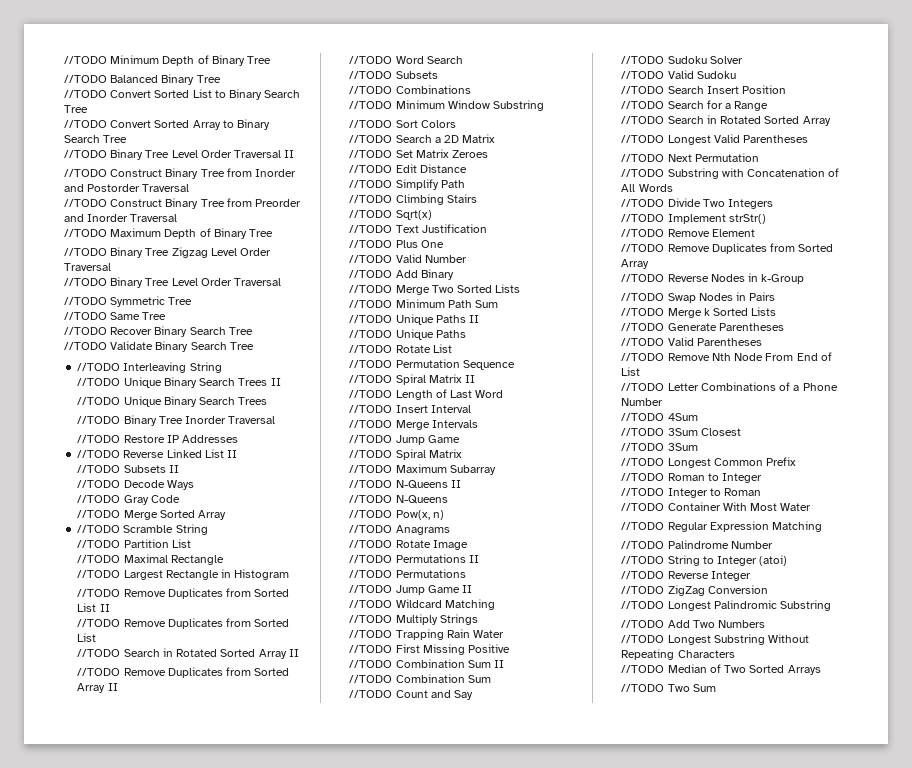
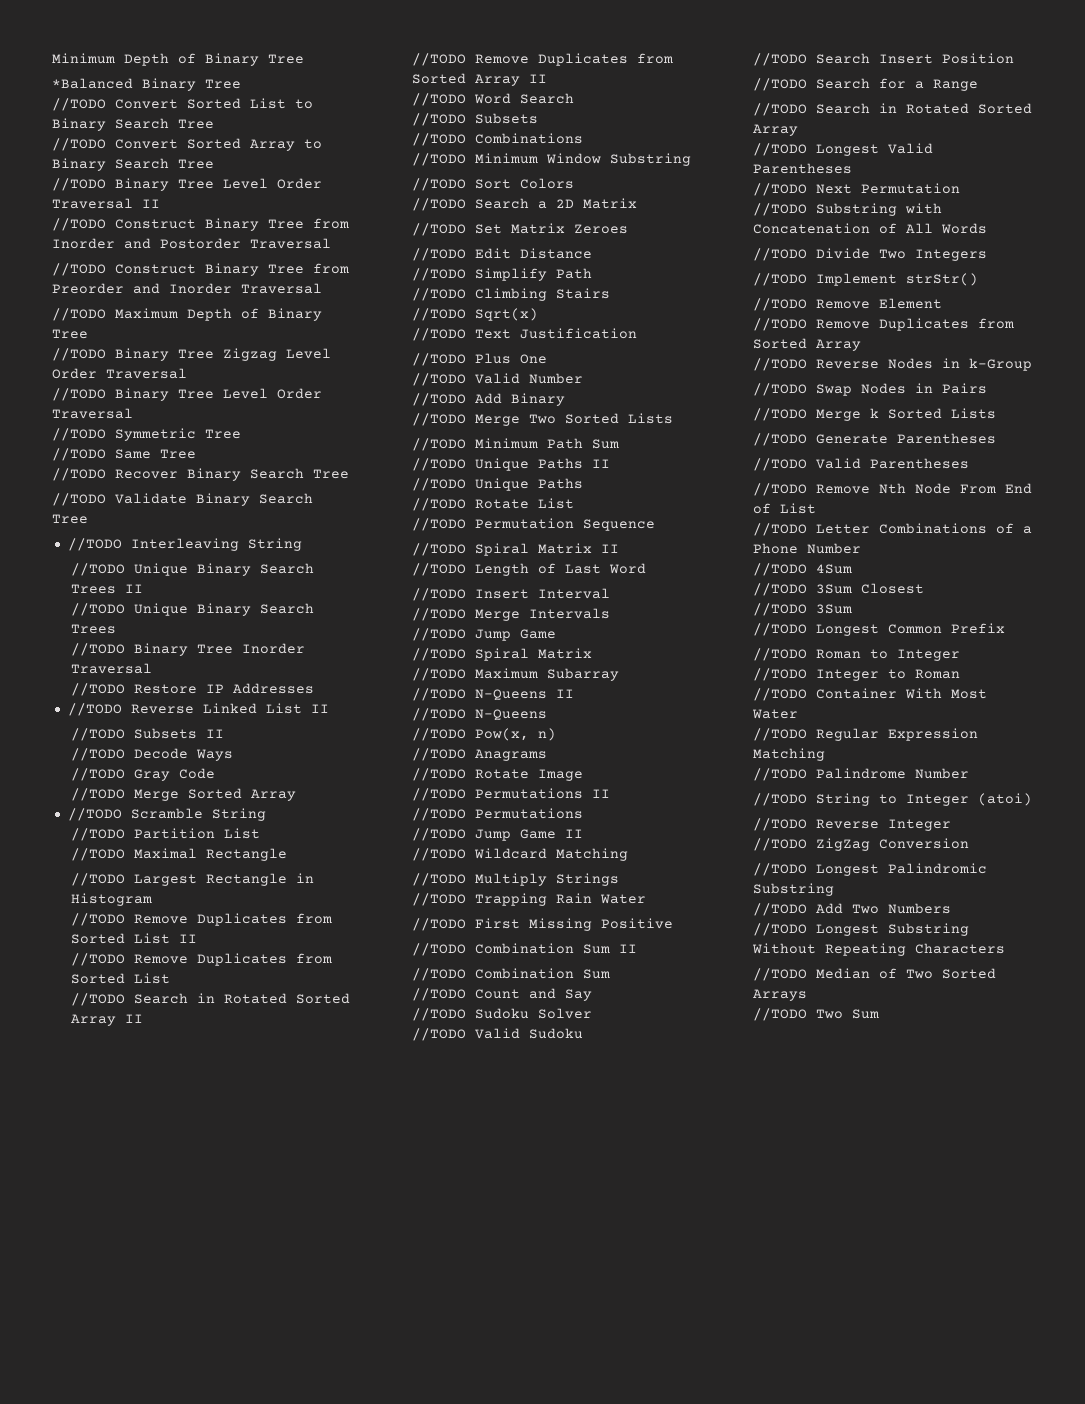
- //TODO Minimum Depth of Binary Tree
+ Minimum Depth of Binary Tree
- //TODO Balanced Binary Tree
+ *Balanced Binary Tree

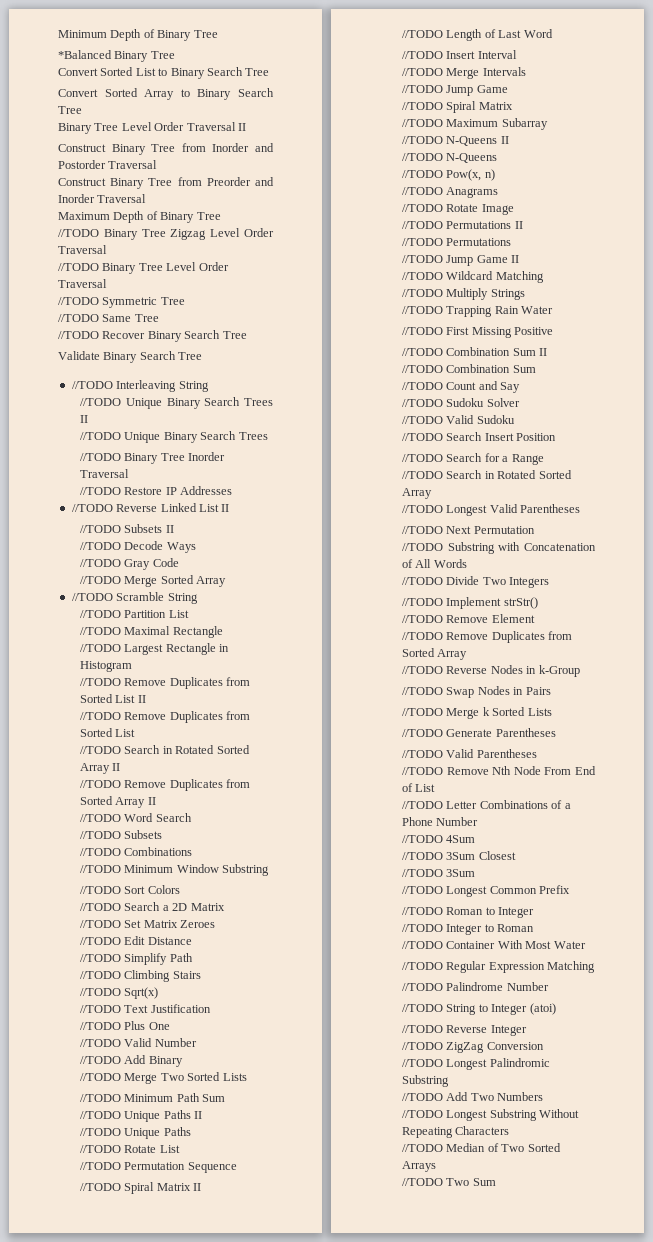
- //TODO Convert Sorted List to Binary Search Tree
+ Convert Sorted List to Binary Search Tree
- //TODO Convert Sorted Array to Binary Search Tree
+ Convert Sorted Array to Binary Search Tree
- //TODO Binary Tree Level Order Traversal II
+ Binary Tree Level Order Traversal II
- //TODO Construct Binary Tree from Inorder and Postorder Traversal
+ Construct Binary Tree from Inorder and Postorder Traversal
- //TODO Construct Binary Tree from Preorder and Inorder Traversal
+ Construct Binary Tree from Preorder and Inorder Traversal
- //TODO Maximum Depth of Binary Tree
+ Maximum Depth of Binary Tree
- //TODO Validate Binary Search Tree
+ Validate Binary Search Tree

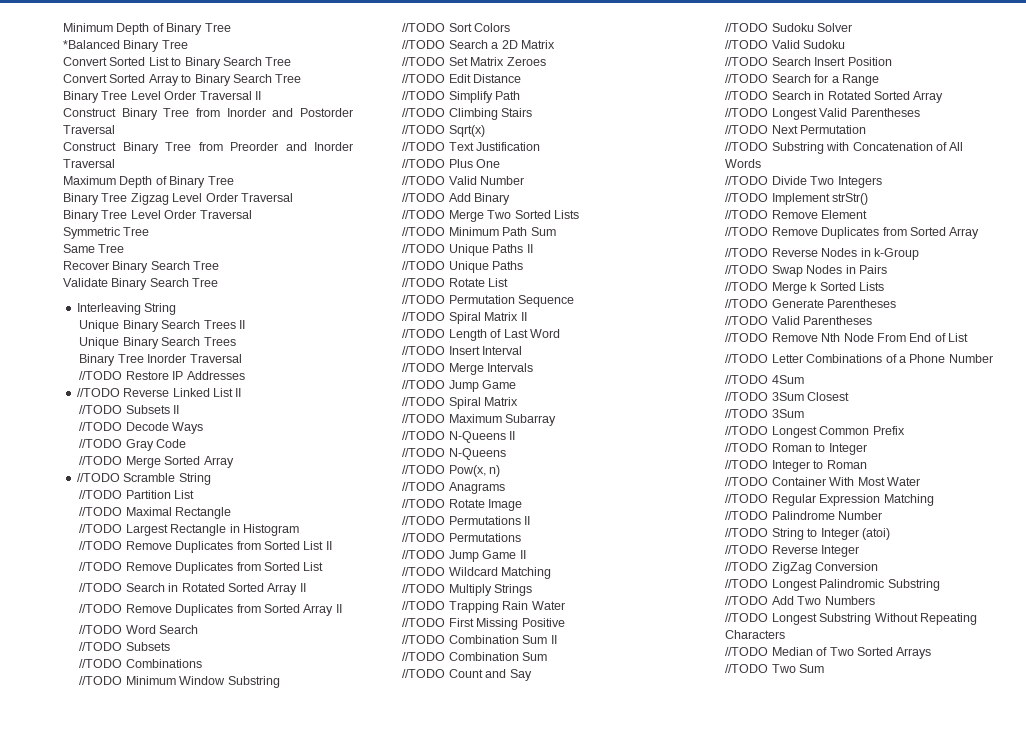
- //TODO Binary Tree Zigzag Level Order Traversal
- //TODO Binary Tree Level Order Traversal
+ Binary Tree Zigzag Level Order Traversal
+ Binary Tree Level Order Traversal
- //TODO Symmetric Tree
+ Symmetric Tree
- //TODO Same Tree
+ Same Tree
- //TODO Recover Binary Search Tree
+ Recover Binary Search Tree
- //TODO Interleaving String
+ Interleaving String
- //TODO Unique Binary Search Trees II
- //TODO Unique Binary Search Trees
+ Unique Binary Search Trees II
+ Unique Binary Search Trees
- //TODO Binary Tree Inorder Traversal
+ Binary Tree Inorder Traversal

